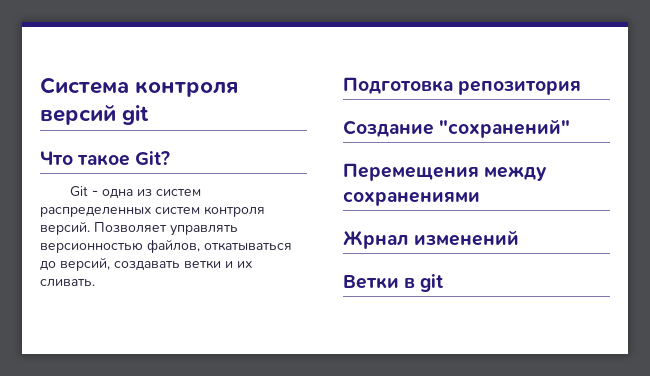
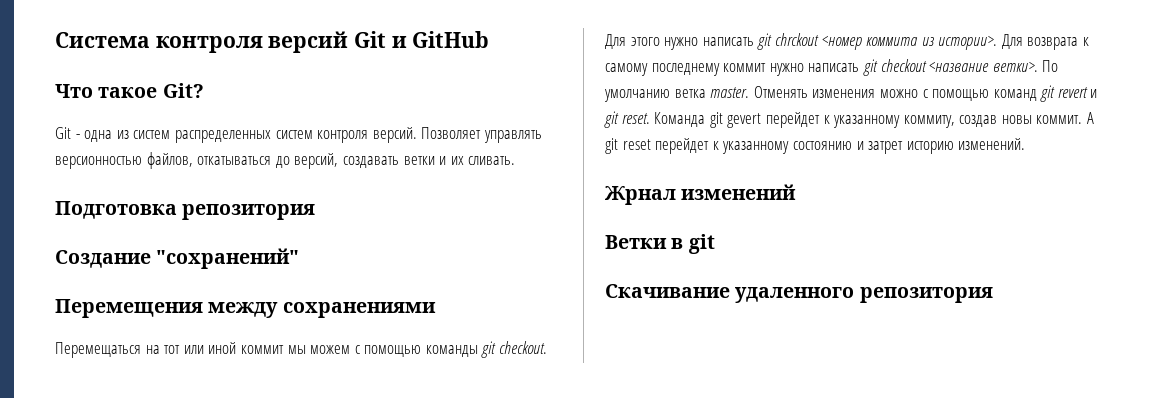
- Система контроля версий git
+ Система контроля версий Git и GitHub
+ Перемещаться на тот или иной коммит мы можем с помощью команды git checkout. Для этого нужно написать git chrckout <номер коммита из истории>. Для возврата к самому последнему коммит нужно написать git checkout <название ветки>. По умолчанию ветка master. Отменять изменения можно с помощью команд git revert и git reset. Команда git gevert перейдет к указанному коммиту, создав новы коммит. А git reset перейдет к указанному состоянию и затрет историю изменений.
+ Скачивание удаленного репозитория

